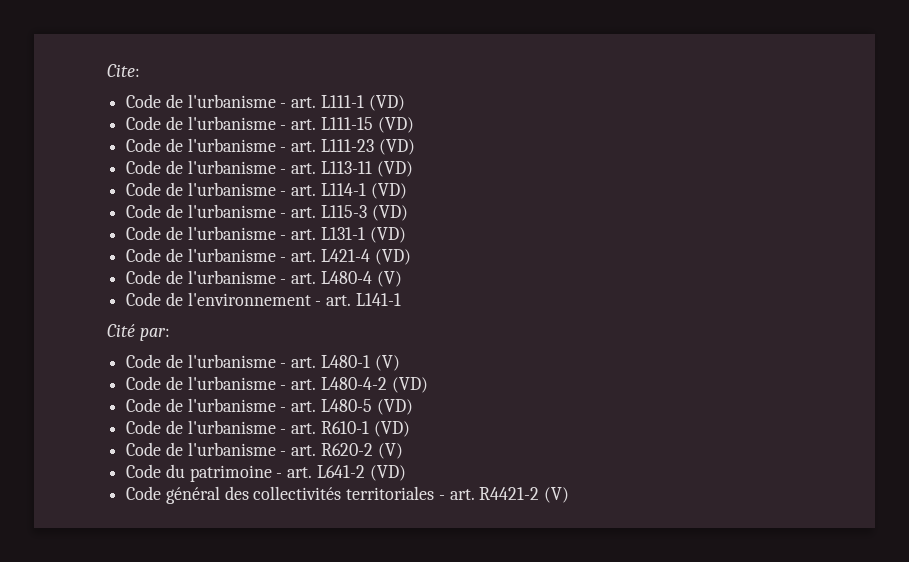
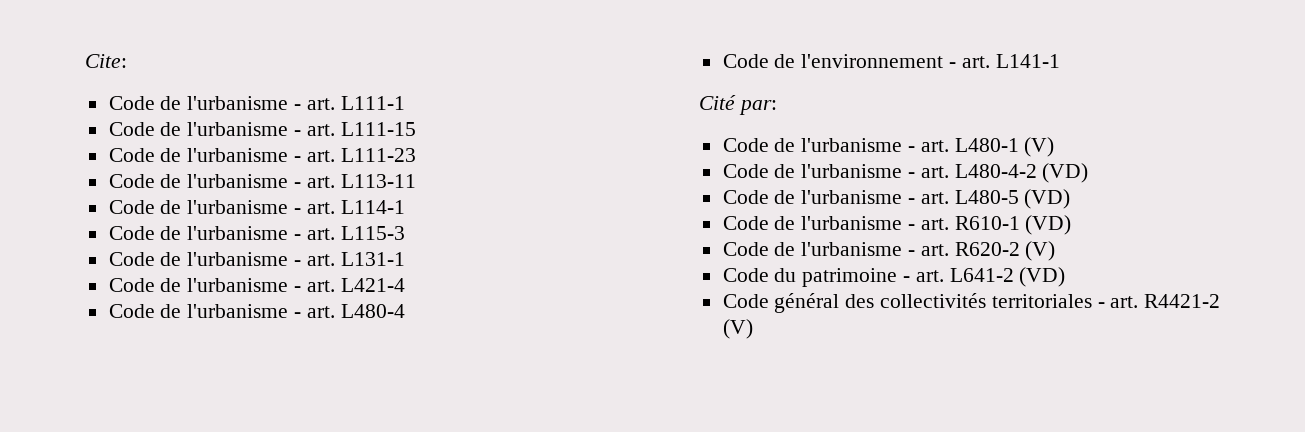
- Code de l'urbanisme - art. L111-1 (VD)
+ Code de l'urbanisme - art. L111-1
- Code de l'urbanisme - art. L111-15 (VD)
+ Code de l'urbanisme - art. L111-15
- Code de l'urbanisme - art. L111-23 (VD)
+ Code de l'urbanisme - art. L111-23
- Code de l'urbanisme - art. L113-11 (VD)
+ Code de l'urbanisme - art. L113-11
- Code de l'urbanisme - art. L114-1 (VD)
+ Code de l'urbanisme - art. L114-1
- Code de l'urbanisme - art. L115-3 (VD)
+ Code de l'urbanisme - art. L115-3
- Code de l'urbanisme - art. L131-1 (VD)
+ Code de l'urbanisme - art. L131-1
- Code de l'urbanisme - art. L421-4 (VD)
+ Code de l'urbanisme - art. L421-4
- Code de l'urbanisme - art. L480-4 (V)
+ Code de l'urbanisme - art. L480-4

